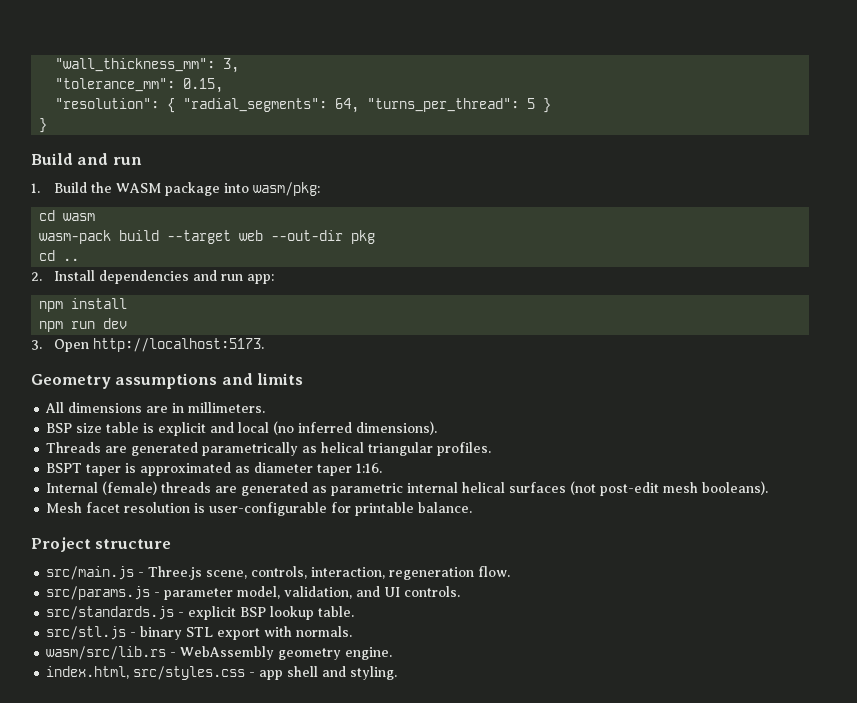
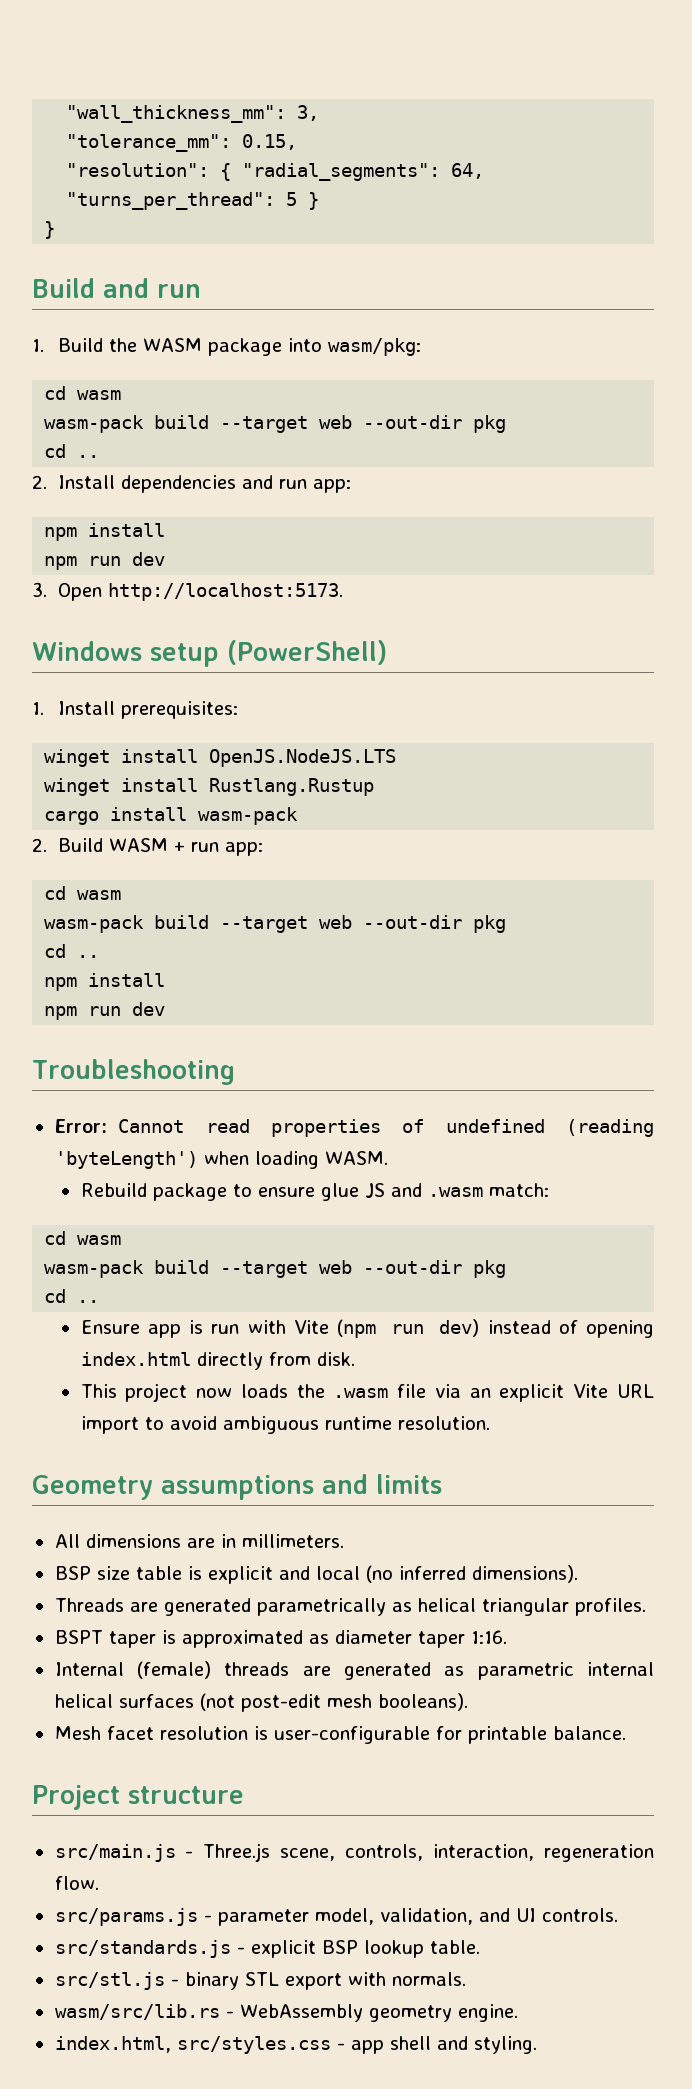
+ Windows setup (PowerShell)
+ 1. Install prerequisites:
+ winget install OpenJS.NodeJS.LTS
+ winget install Rustlang.Rustup
+ cargo install wasm-pack
+ 2. Build WASM + run app:
+ cd wasm
+ wasm-pack build --target web --out-dir pkg
+ cd ..
+ npm install
+ npm run dev
+ Troubleshooting
+ Error: Cannot read properties of undefined (reading 'byteLength') when loading WASM.
+ Rebuild package to ensure glue JS and .wasm match:
+ cd wasm
+ wasm-pack build --target web --out-dir pkg
+ cd ..
+ Ensure app is run with Vite (npm run dev) instead of opening index.html directly from disk.
+ This project now loads the .wasm file via an explicit Vite URL import to avoid ambiguous runtime resolution.

